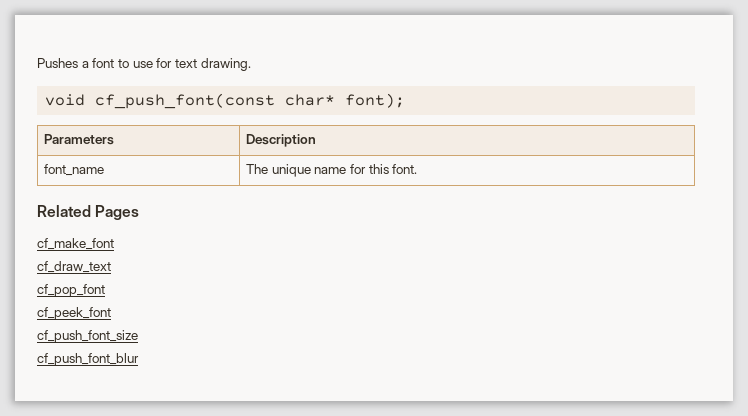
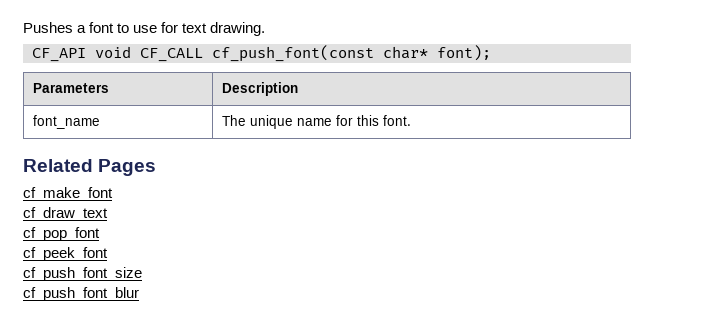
- void cf_push_font(const char* font);
+ CF_API void CF_CALL cf_push_font(const char* font);

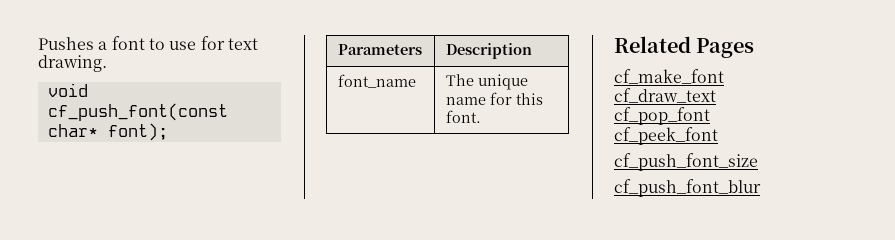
- CF_API void CF_CALL cf_push_font(const char* font);
+ void cf_push_font(const char* font);

